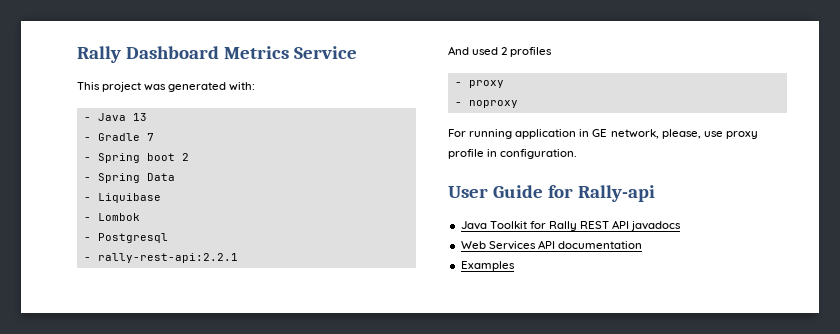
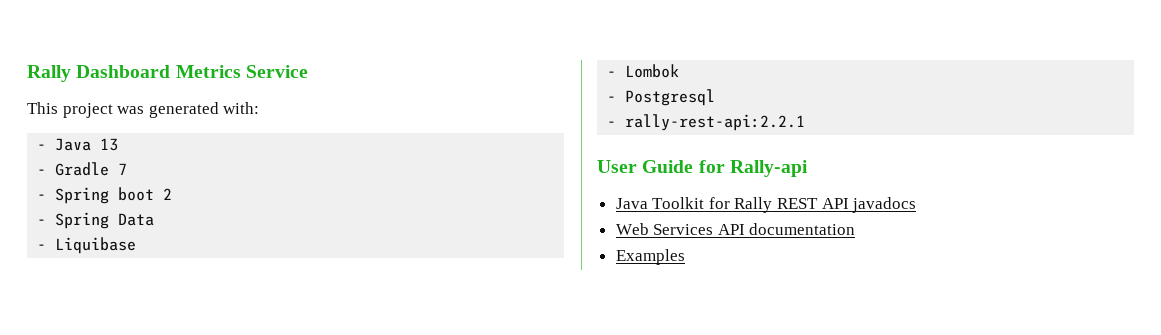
- And used 2 profiles
- - proxy
- - noproxy
- For running application in GE network, please, use proxy profile in configuration.

